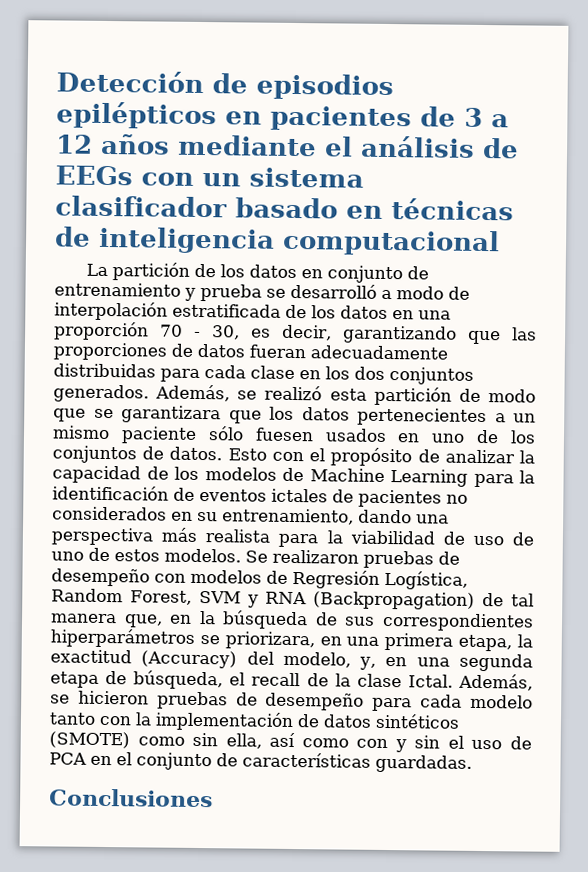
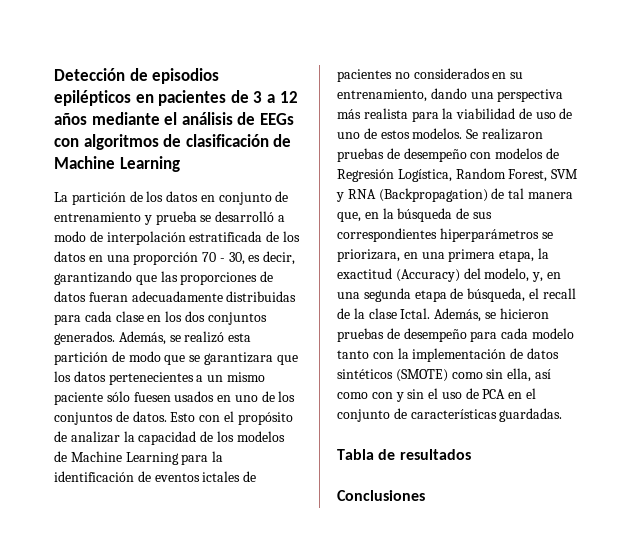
- Detección de episodios epilépticos en pacientes de 3 a 12 años mediante el análisis de EEGs con un sistema clasificador basado en técnicas de inteligencia computacional
+ Detección de episodios epilépticos en pacientes de 3 a 12 años mediante el análisis de EEGs con algoritmos de clasificación de Machine Learning
+ Tabla de resultados

